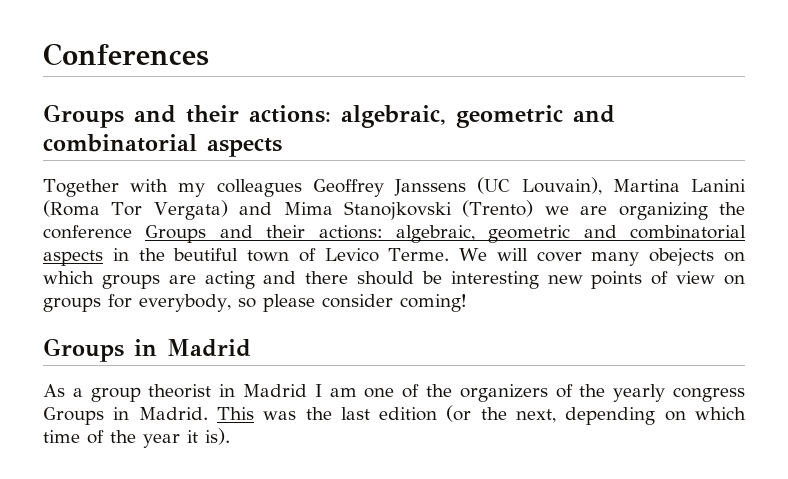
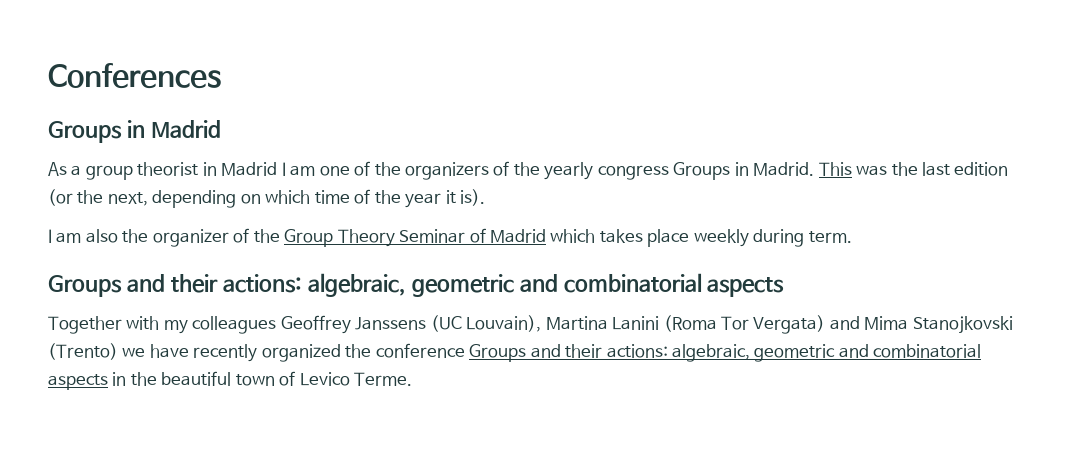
  Conferences
- Groups and their actions: algebraic, geometric and combinatorial aspects
- Together with my colleagues Geoffrey Janssens (UC Louvain), Martina Lanini (Roma Tor Vergata) and Mima Stanojkovski (Trento) we are organizing the conference Groups and their actions: algebraic, geometric and combinatorial aspects in the beutiful town of Levico Terme. We will cover many obejects on which groups are acting and there should be interesting new points of view on groups for everybody, so please consider coming!
+ I am also the organizer of the Group Theory Seminar of Madrid which takes place weekly during term.
+ Groups and their actions: algebraic, geometric and combinatorial aspects
+ Together with my colleagues Geoffrey Janssens (UC Louvain), Martina Lanini (Roma Tor Vergata) and Mima Stanojkovski (Trento) we have recently organized the conference Groups and their actions: algebraic, geometric and combinatorial aspects in the beautiful town of Levico Terme.

